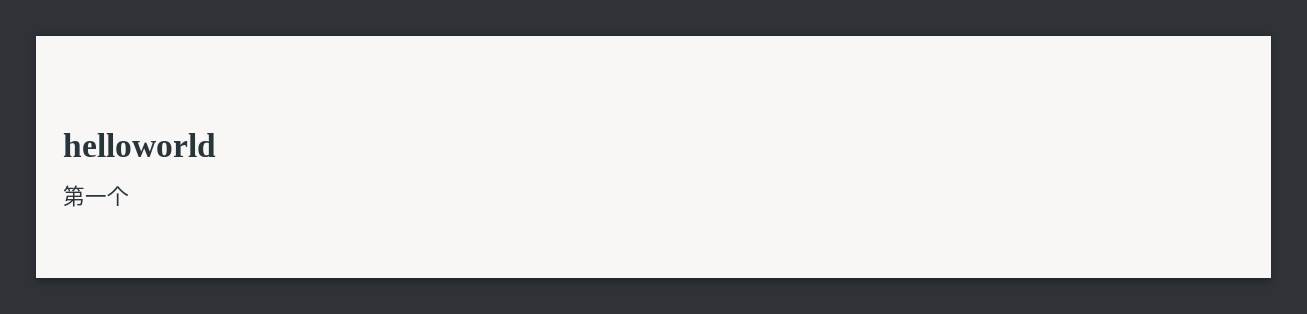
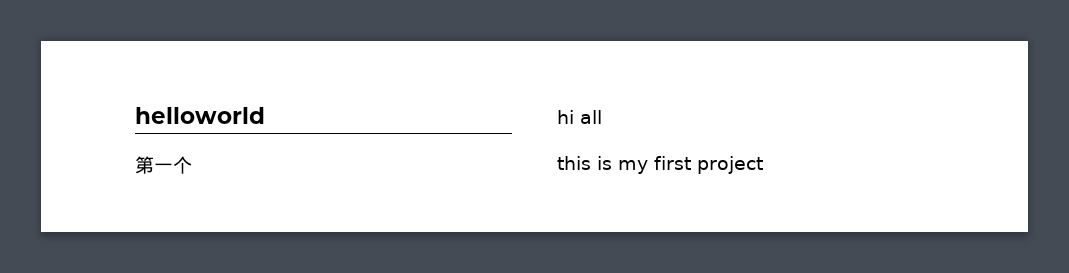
+ hi all
+ this is my first project

